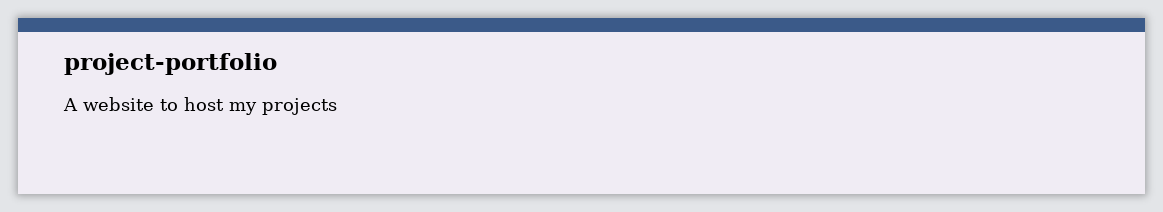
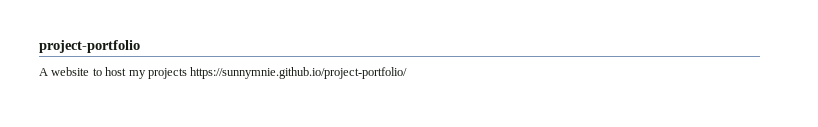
- A website to host my projects
+ A website to host my projects https://sunnymnie.github.io/project-portfolio/

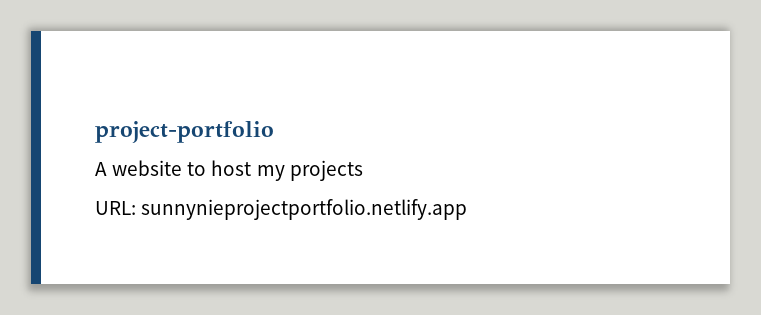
- A website to host my projects https://sunnymnie.github.io/project-portfolio/
+ A website to host my projects
+ URL: sunnynieprojectportfolio.netlify.app

